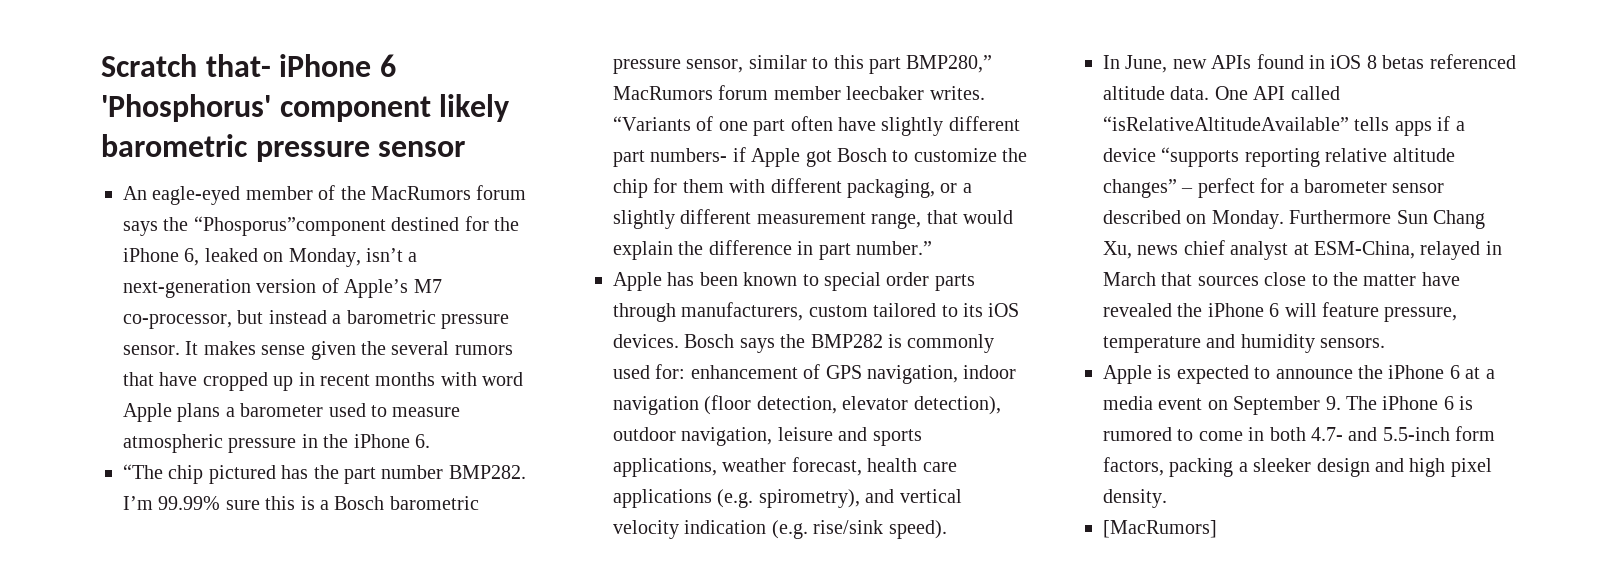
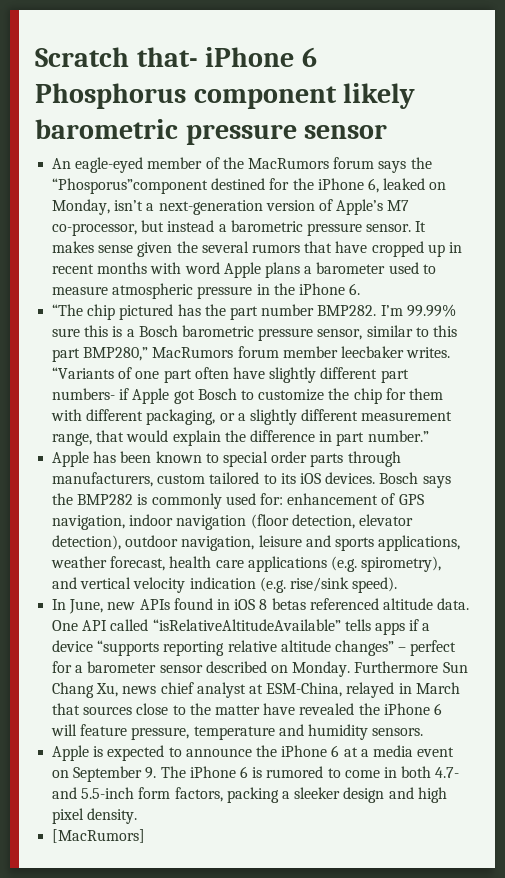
- Scratch that- iPhone 6 'Phosphorus' component likely barometric pressure sensor
+ Scratch that- iPhone 6 Phosphorus component likely barometric pressure sensor

